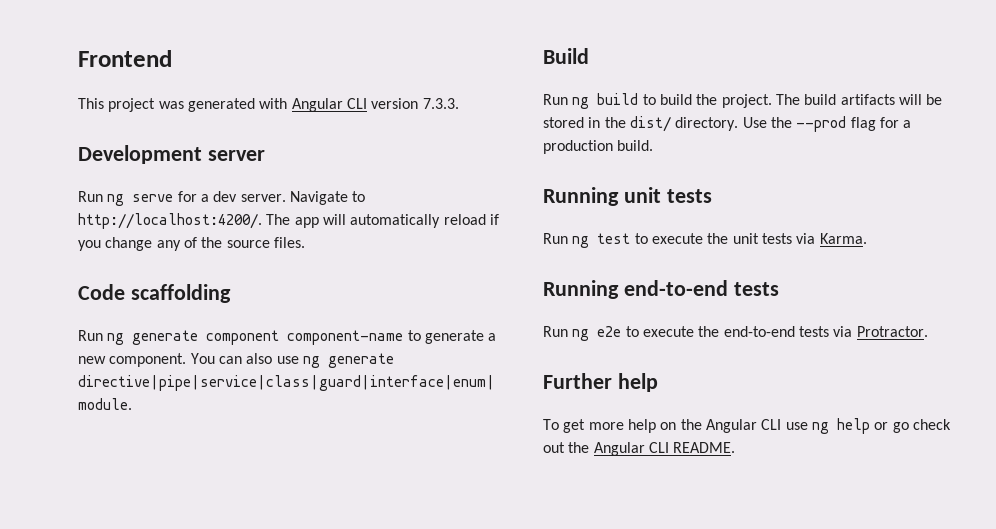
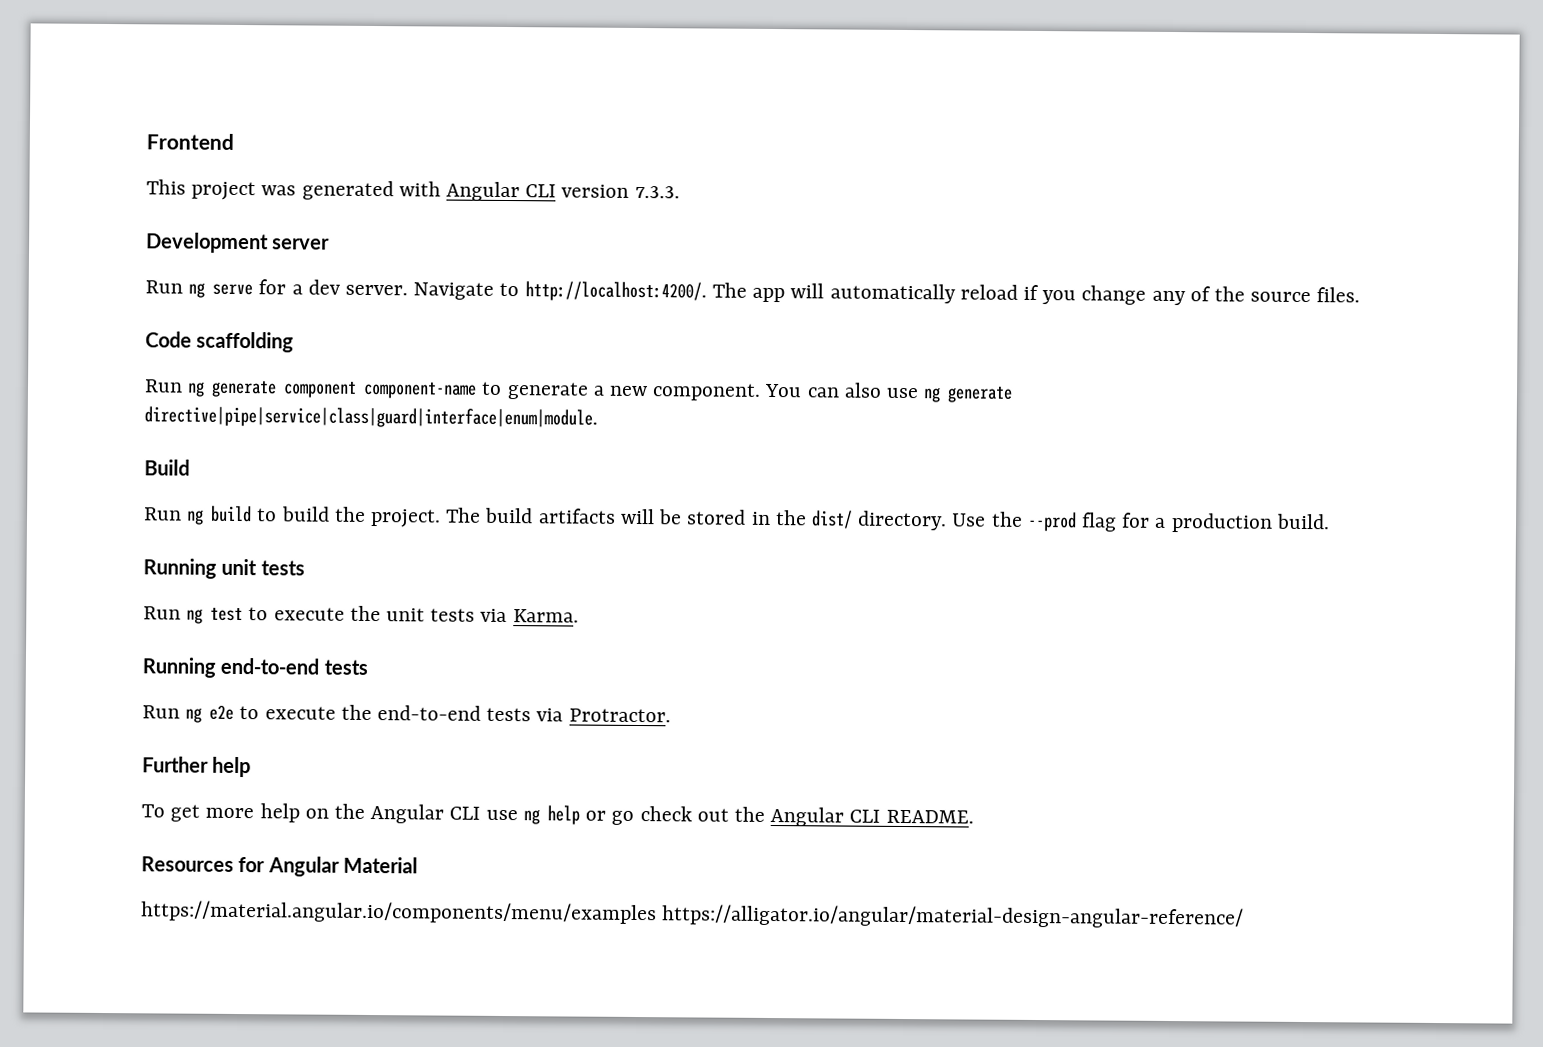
+ Resources for Angular Material
+ https://material.angular.io/components/menu/examples https://alligator.io/angular/material-design-angular-reference/

